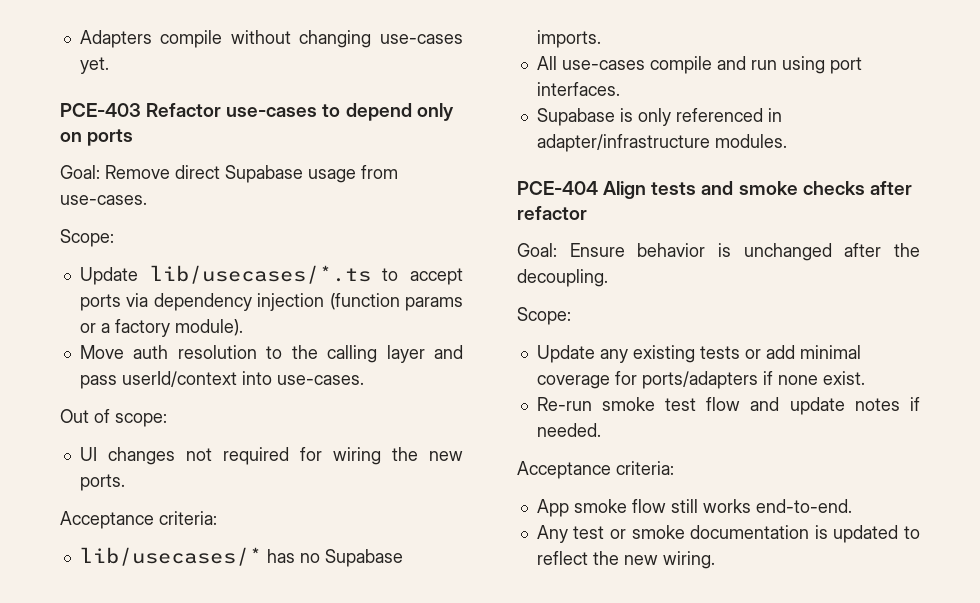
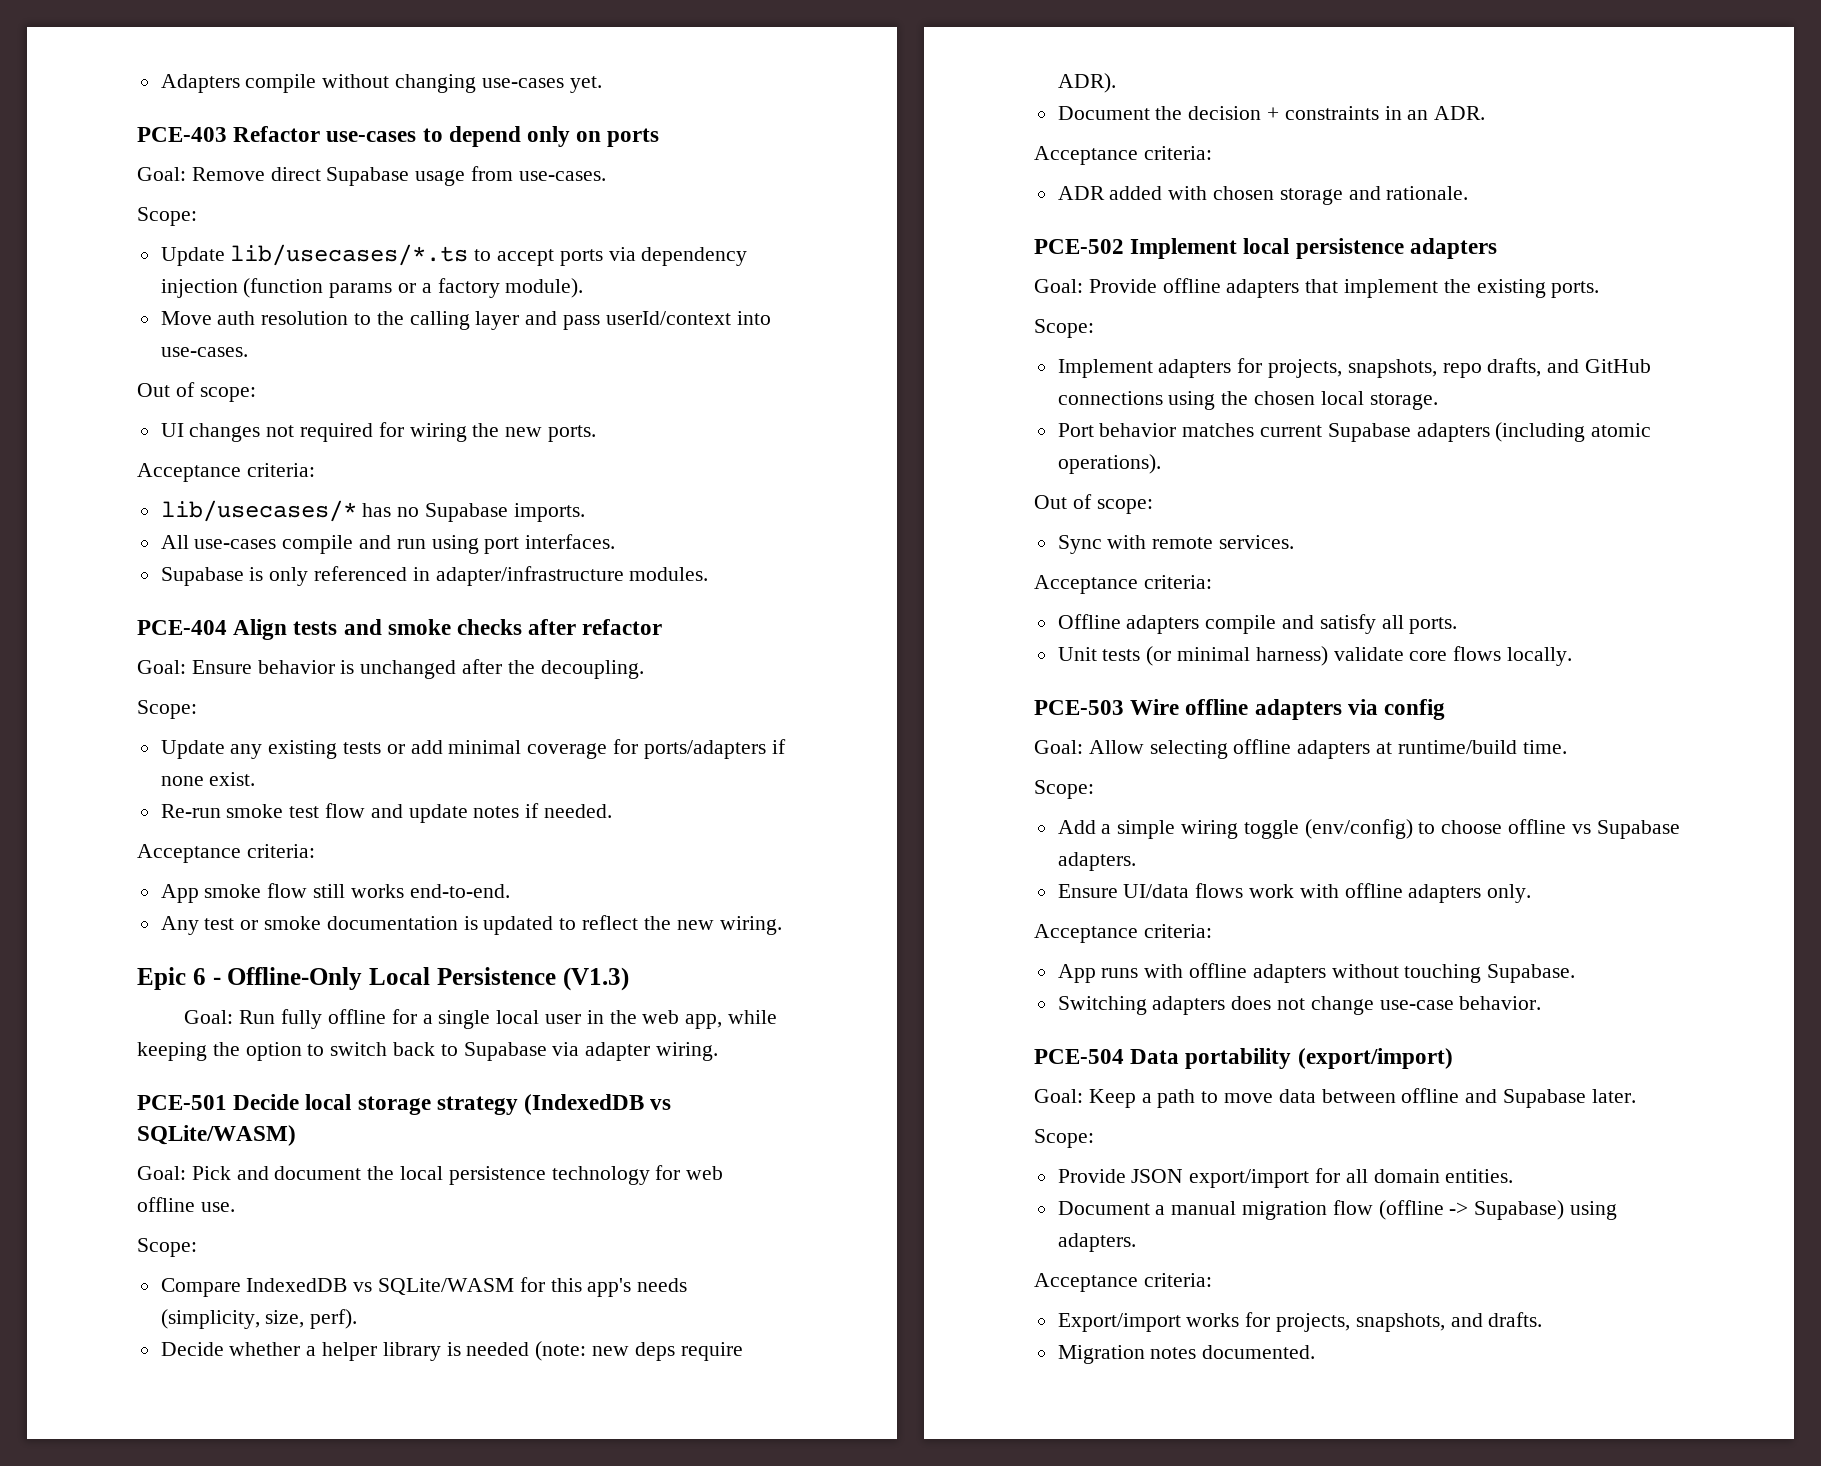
+ Epic 6 - Offline-Only Local Persistence (V1.3)
+ Goal: Run fully offline for a single local user in the web app, while keeping the option to switch back to Supabase via adapter wiring.
+ PCE-501 Decide local storage strategy (IndexedDB vs SQLite/WASM)
+ Goal: Pick and document the local persistence technology for web offline use.
+ Scope:
+ Compare IndexedDB vs SQLite/WASM for this app's needs (simplicity, size, perf).
+ Decide whether a helper library is needed (note: new deps require ADR).
+ Document the decision + constraints in an ADR.
+ Acceptance criteria:
+ ADR added with chosen storage and rationale.
+ PCE-502 Implement local persistence adapters
+ Goal: Provide offline adapters that implement the existing ports.
+ Scope:
+ Implement adapters for projects, snapshots, repo drafts, and GitHub connections using the chosen local storage.
+ Port behavior matches current Supabase adapters (including atomic operations).
+ Out of scope:
+ Sync with remote services.
+ Acceptance criteria:
+ Offline adapters compile and satisfy all ports.
+ Unit tests (or minimal harness) validate core flows locally.
+ PCE-503 Wire offline adapters via config
+ Goal: Allow selecting offline adapters at runtime/build time.
+ Scope:
+ Add a simple wiring toggle (env/config) to choose offline vs Supabase adapters.
+ Ensure UI/data flows work with offline adapters only.
+ Acceptance criteria:
+ App runs with offline adapters without touching Supabase.
+ Switching adapters does not change use-case behavior.
+ PCE-504 Data portability (export/import)
+ Goal: Keep a path to move data between offline and Supabase later.
+ Scope:
+ Provide JSON export/import for all domain entities.
+ Document a manual migration flow (offline -> Supabase) using adapters.
+ Acceptance criteria:
+ Export/import works for projects, snapshots, and drafts.
+ Migration notes documented.

